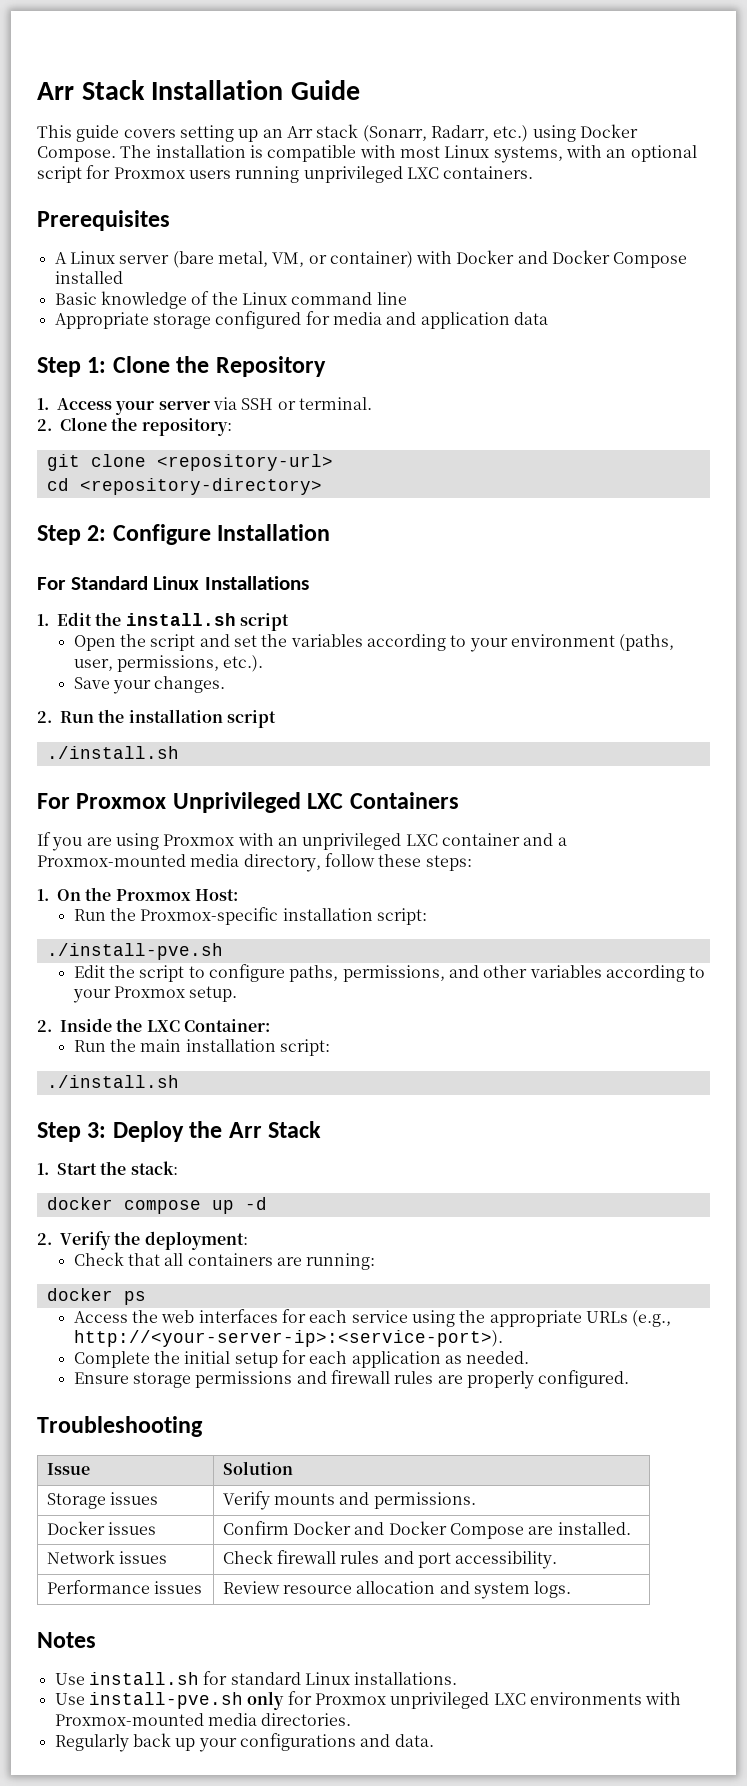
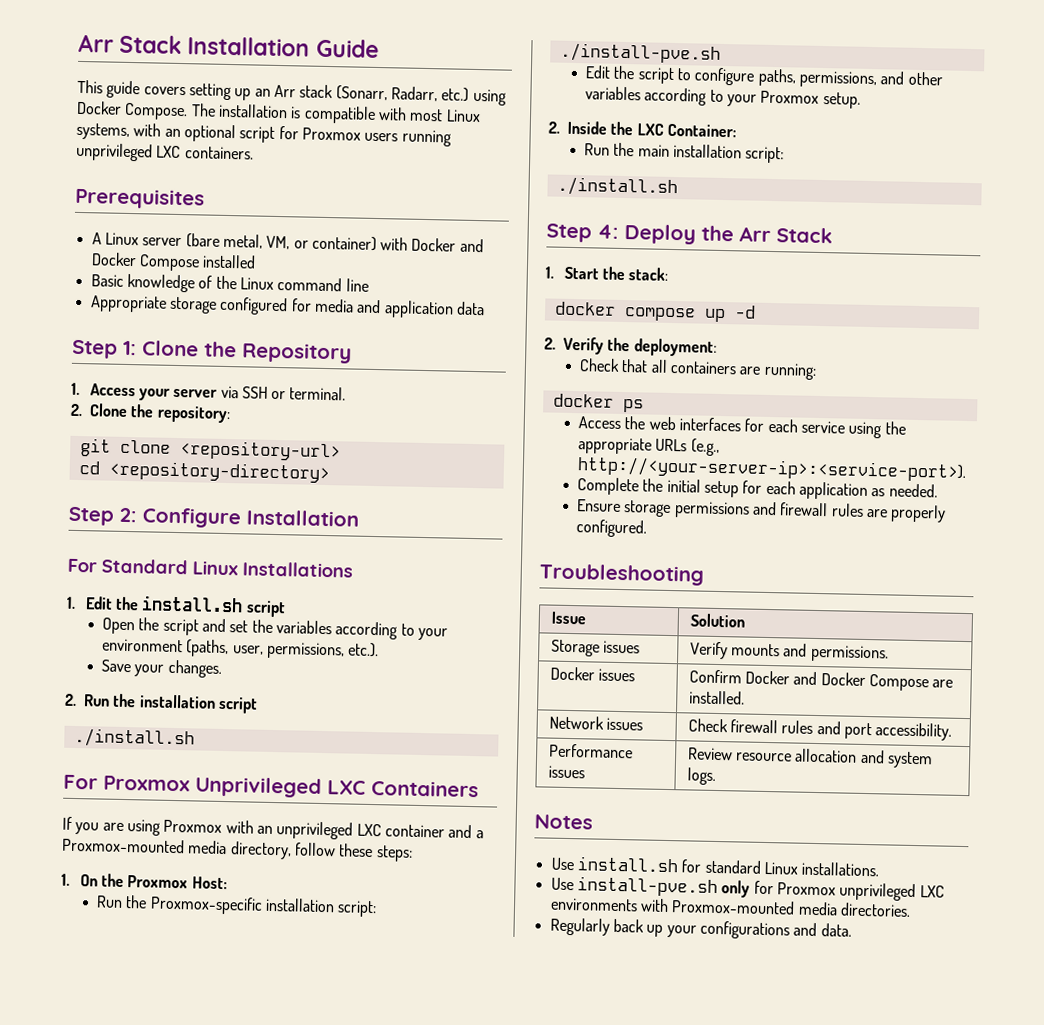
- Step 3: Deploy the Arr Stack
+ Step 4: Deploy the Arr Stack

